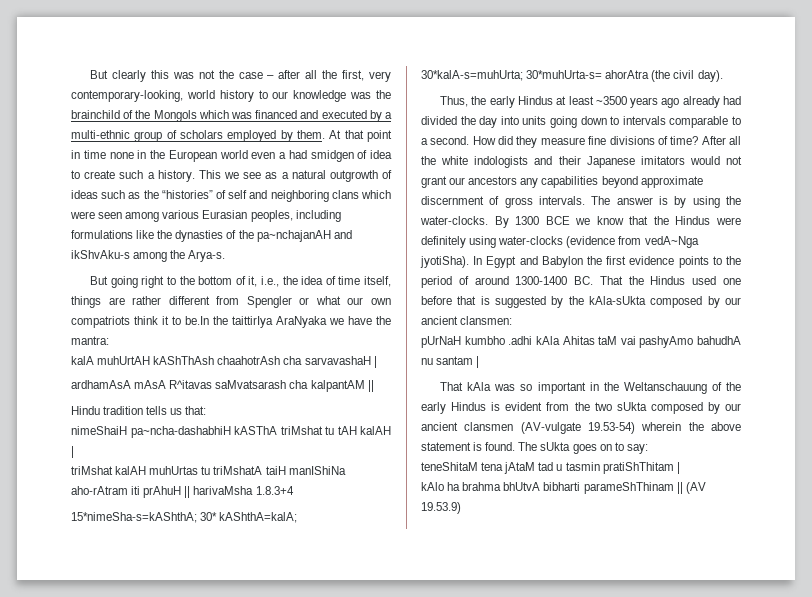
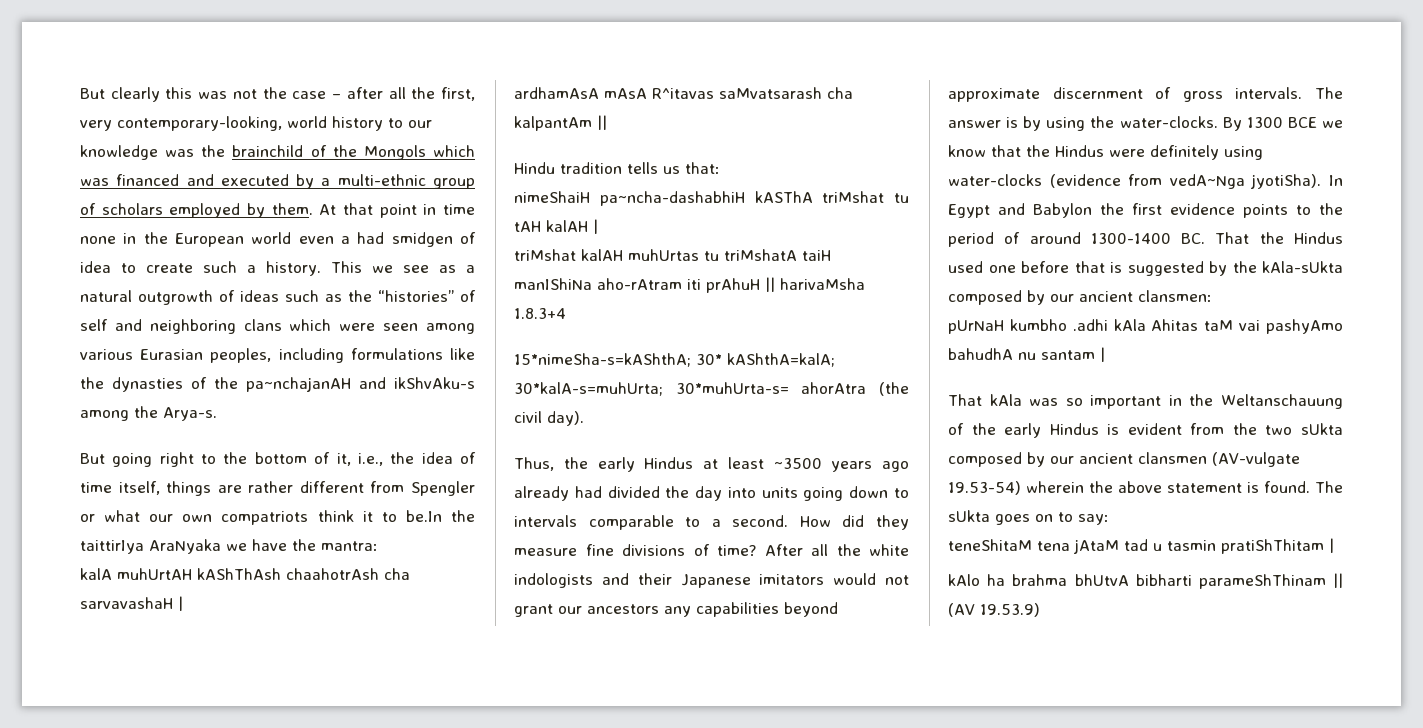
- ardhamAsA mAsA R^itavas saMvatsarash cha kalpantAM ||
+ ardhamAsA mAsA R^itavas saMvatsarash cha kalpantAm ||

